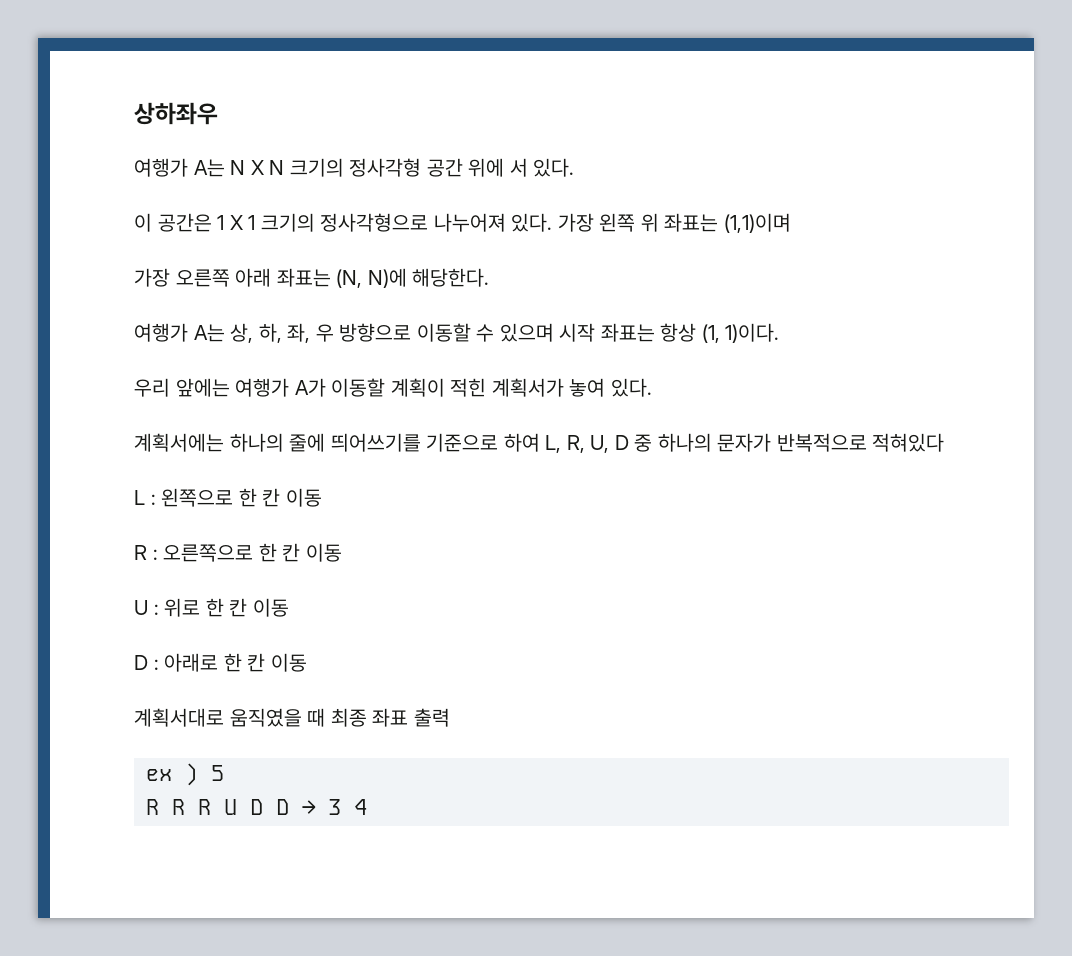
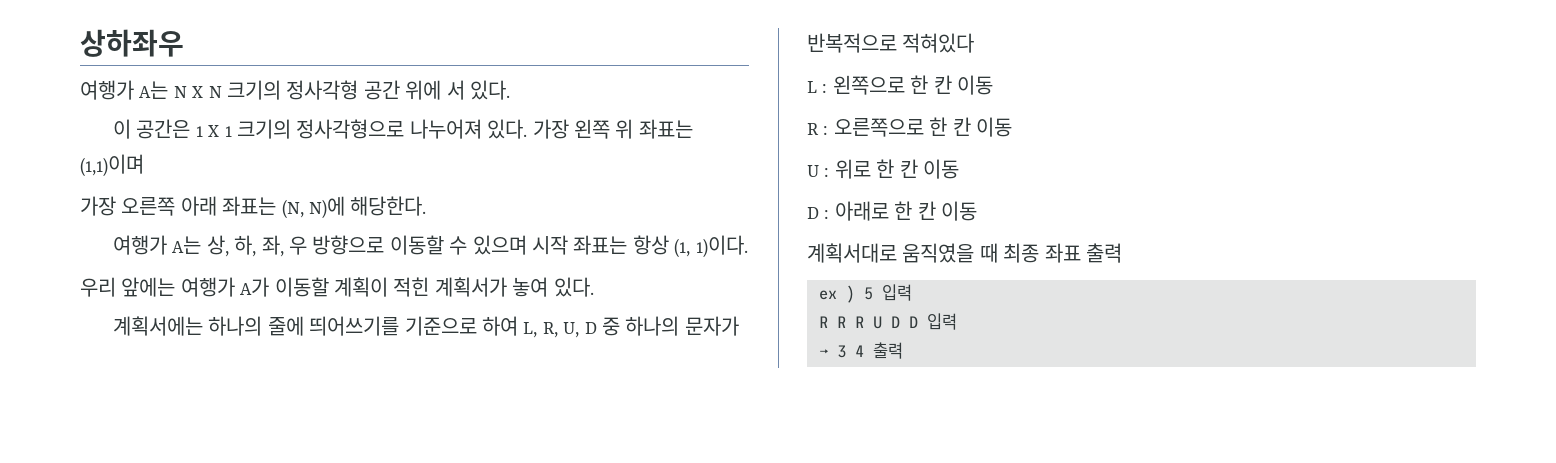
- ex ) 5
+ ex ) 5 입력
- R R R U D D → 3 4
+ R R R U D D 입력
+ → 3 4 출력

